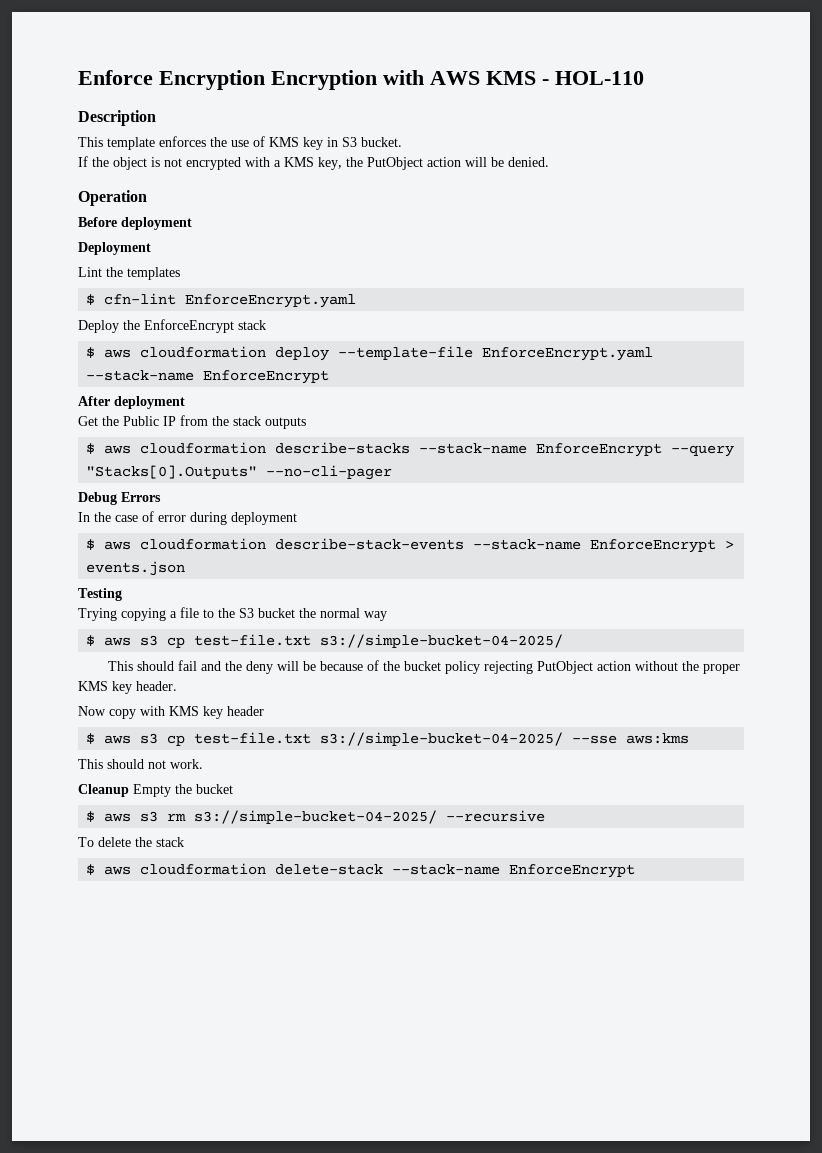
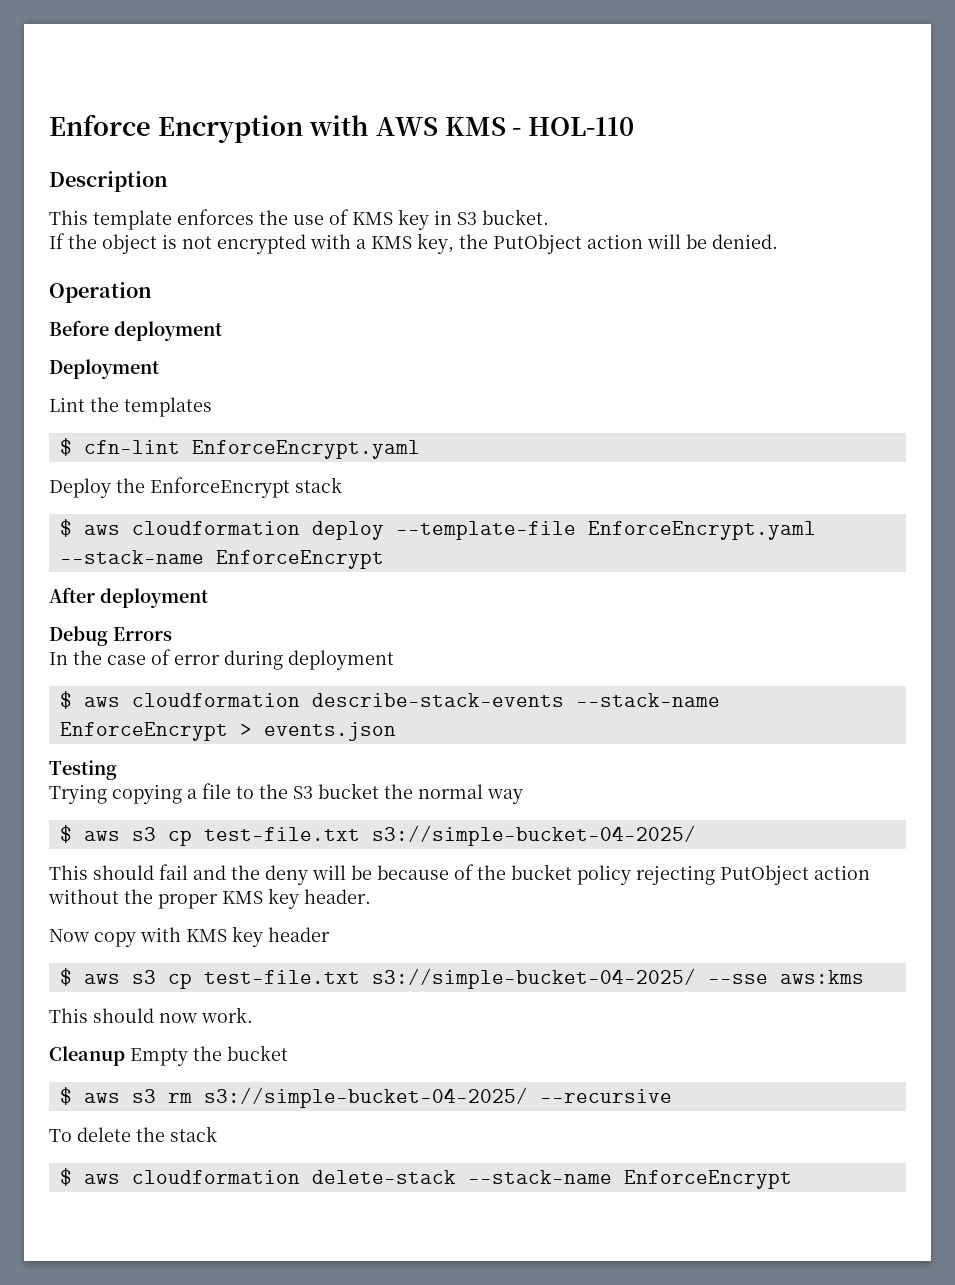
- Enforce Encryption Encryption with AWS KMS - HOL-110
+ Enforce Encryption with AWS KMS - HOL-110
- Get the Public IP from the stack outputs
- $ aws cloudformation describe-stacks --stack-name EnforceEncrypt --query "Stacks[0].Outputs" --no-cli-pager
- This should not work.
+ This should now work.

